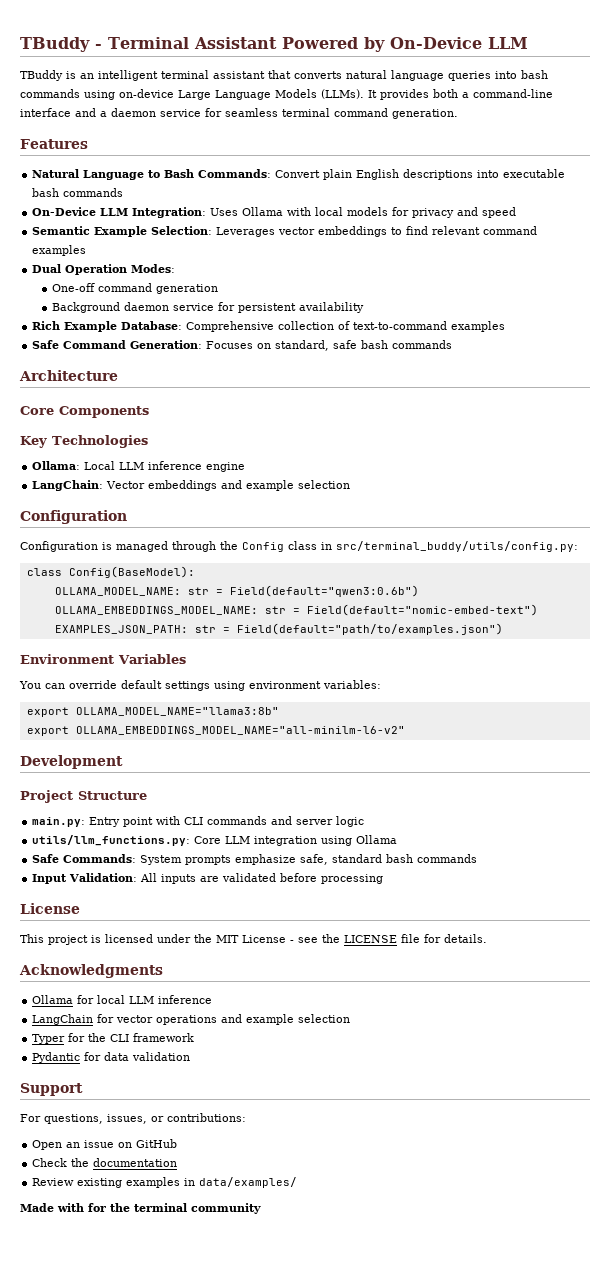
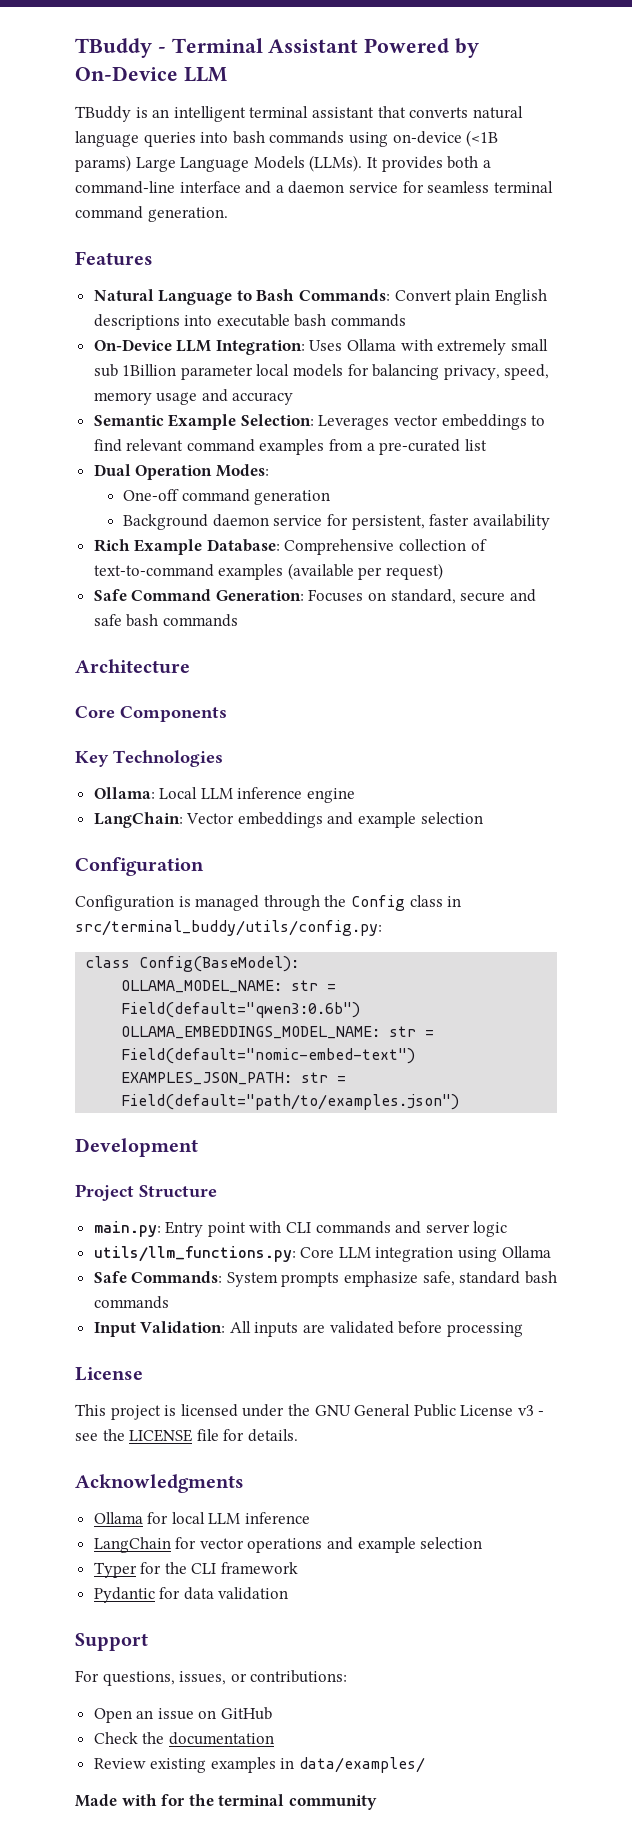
- TBuddy is an intelligent terminal assistant that converts natural language queries into bash commands using on-device Large Language Models (LLMs).
+ TBuddy is an intelligent terminal assistant that converts natural language queries into bash commands using on-device (<1B params) Large Language Models (LLMs).
- On-Device LLM Integration: Uses Ollama with local models for privacy and speed
+ On-Device LLM Integration: Uses Ollama with extremely small sub 1Billion parameter local models for balancing privacy, speed, memory usage and accuracy
- Semantic Example Selection: Leverages vector embeddings to find relevant command examples
+ Semantic Example Selection: Leverages vector embeddings to find relevant command examples from a pre-curated list
- Background daemon service for persistent availability
+ Background daemon service for persistent, faster availability
- Rich Example Database: Comprehensive collection of text-to-command examples
+ Rich Example Database: Comprehensive collection of text-to-command examples (available per request)
- Safe Command Generation: Focuses on standard, safe bash commands
+ Safe Command Generation: Focuses on standard, secure and safe bash commands
- Environment Variables
- You can override default settings using environment variables:
- export OLLAMA_MODEL_NAME="llama3:8b"
- export OLLAMA_EMBEDDINGS_MODEL_NAME="all-minilm-l6-v2"
- This project is licensed under the MIT License - see the LICENSE file for details.
+ This project is licensed under the GNU General Public License v3 - see the LICENSE file for details.

